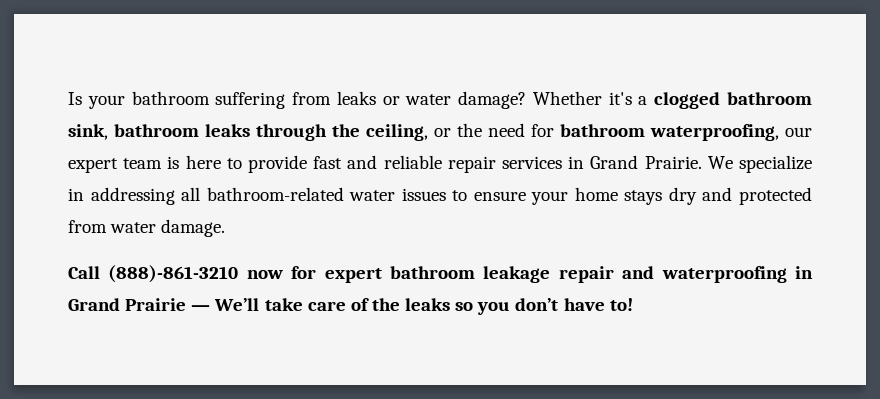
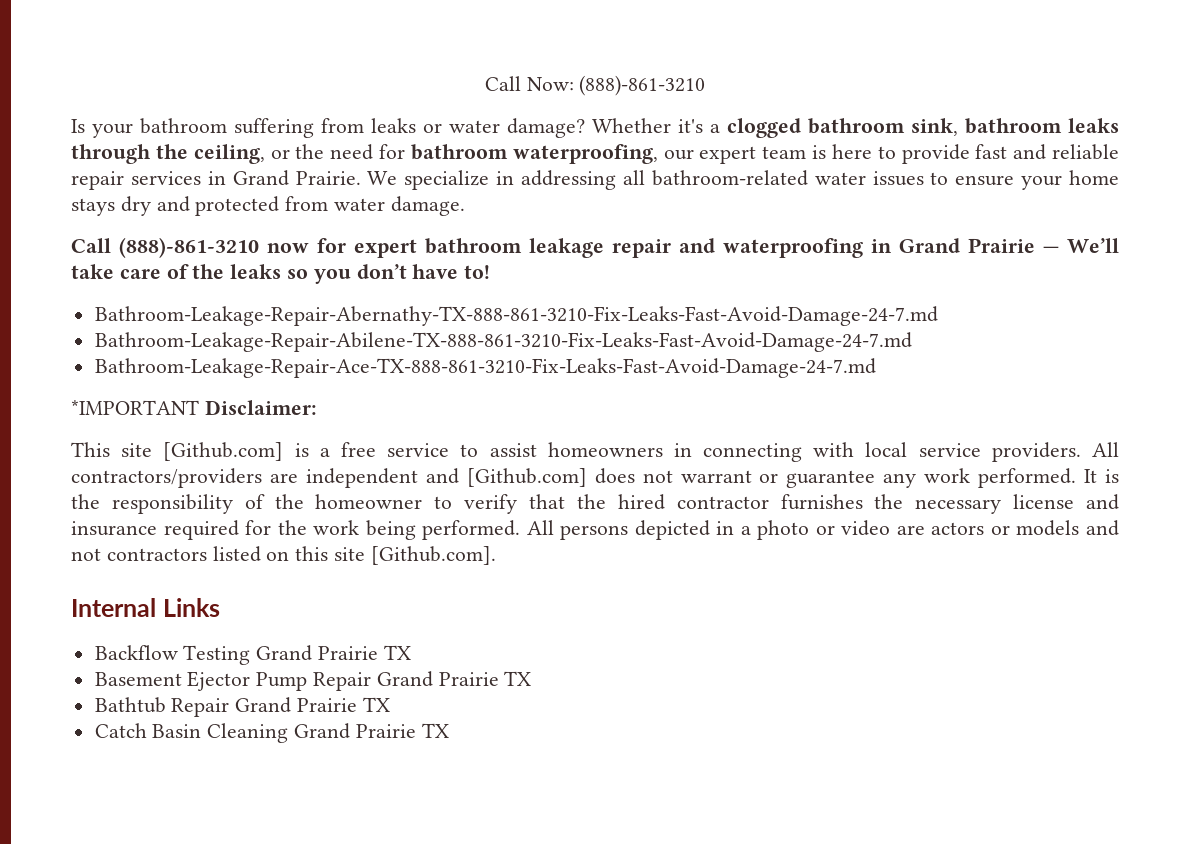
+ Call Now: (888)-861-3210
+ Bathroom-Leakage-Repair-Abernathy-TX-888-861-3210-Fix-Leaks-Fast-Avoid-Damage-24-7.md
+ Bathroom-Leakage-Repair-Abilene-TX-888-861-3210-Fix-Leaks-Fast-Avoid-Damage-24-7.md
+ Bathroom-Leakage-Repair-Ace-TX-888-861-3210-Fix-Leaks-Fast-Avoid-Damage-24-7.md
+ *IMPORTANT Disclaimer:
+ This site [Github.com] is a free service to assist homeowners in connecting with local service providers. All contractors/providers are independent and [Github.com] does not warrant or guarantee any work performed. It is the responsibility of the homeowner to verify that the hired contractor furnishes the necessary license and insurance required for the work being performed. All persons depicted in a photo or video are actors or models and not contractors listed on this site [Github.com].
+ Internal Links
+ Backflow Testing Grand Prairie TX
+ Basement Ejector Pump Repair Grand Prairie TX
+ Bathtub Repair Grand Prairie TX
+ Catch Basin Cleaning Grand Prairie TX

